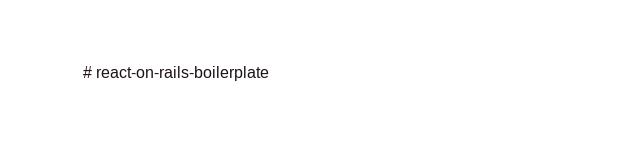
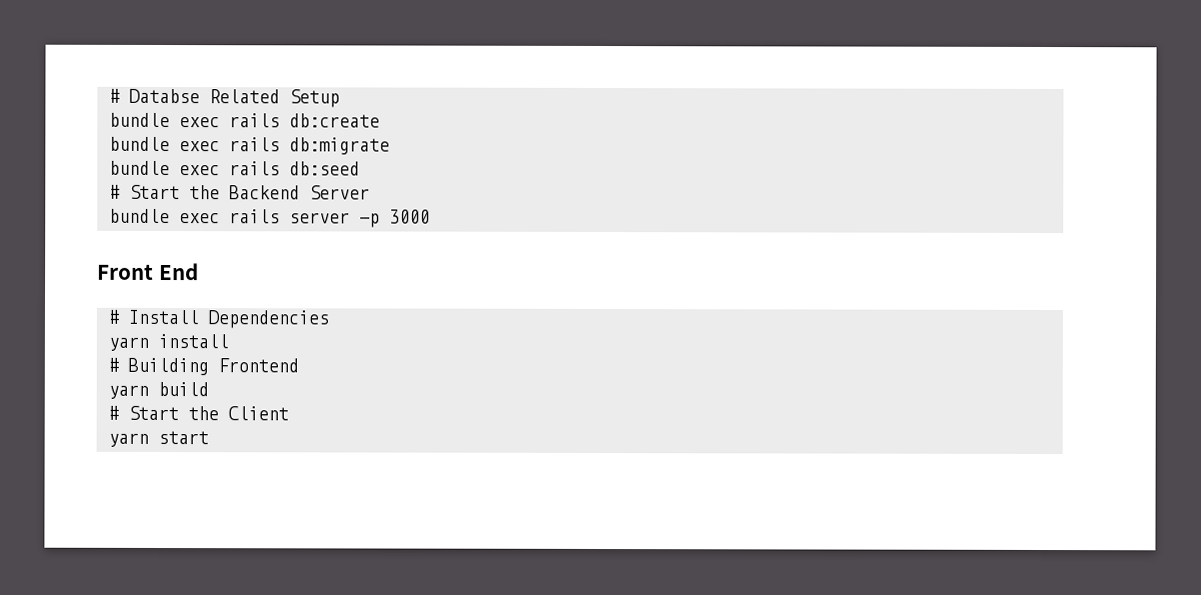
- # react-on-rails-boilerplate
+ # Databse Related Setup
+ bundle exec rails db:create
+ bundle exec rails db:migrate
+ bundle exec rails db:seed
+ # Start the Backend Server
+ bundle exec rails server -p 3000
+ Front End
+ # Install Dependencies
+ yarn install
+ # Building Frontend
+ yarn build
+ # Start the Client
+ yarn start

